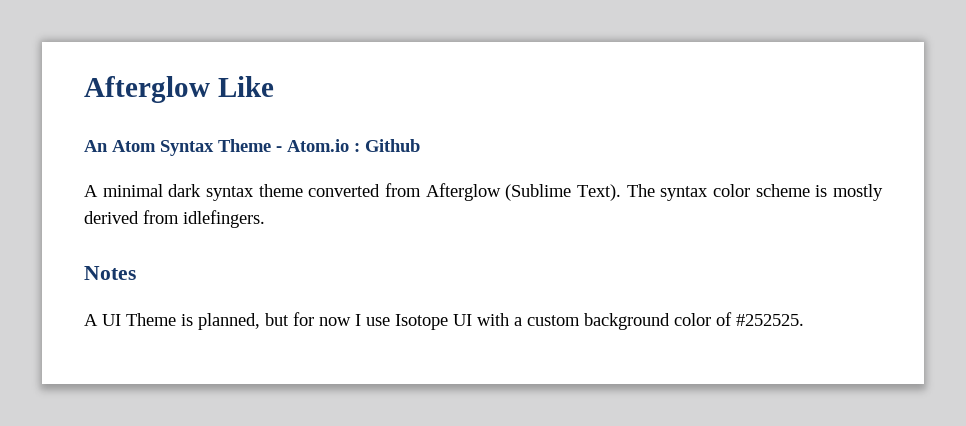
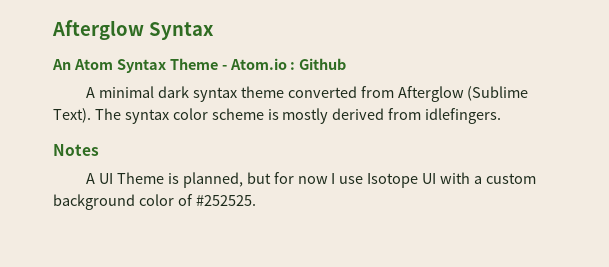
- Afterglow Like
+ Afterglow Syntax

